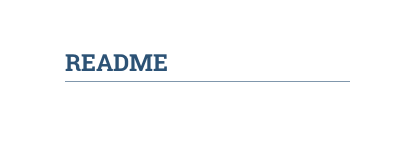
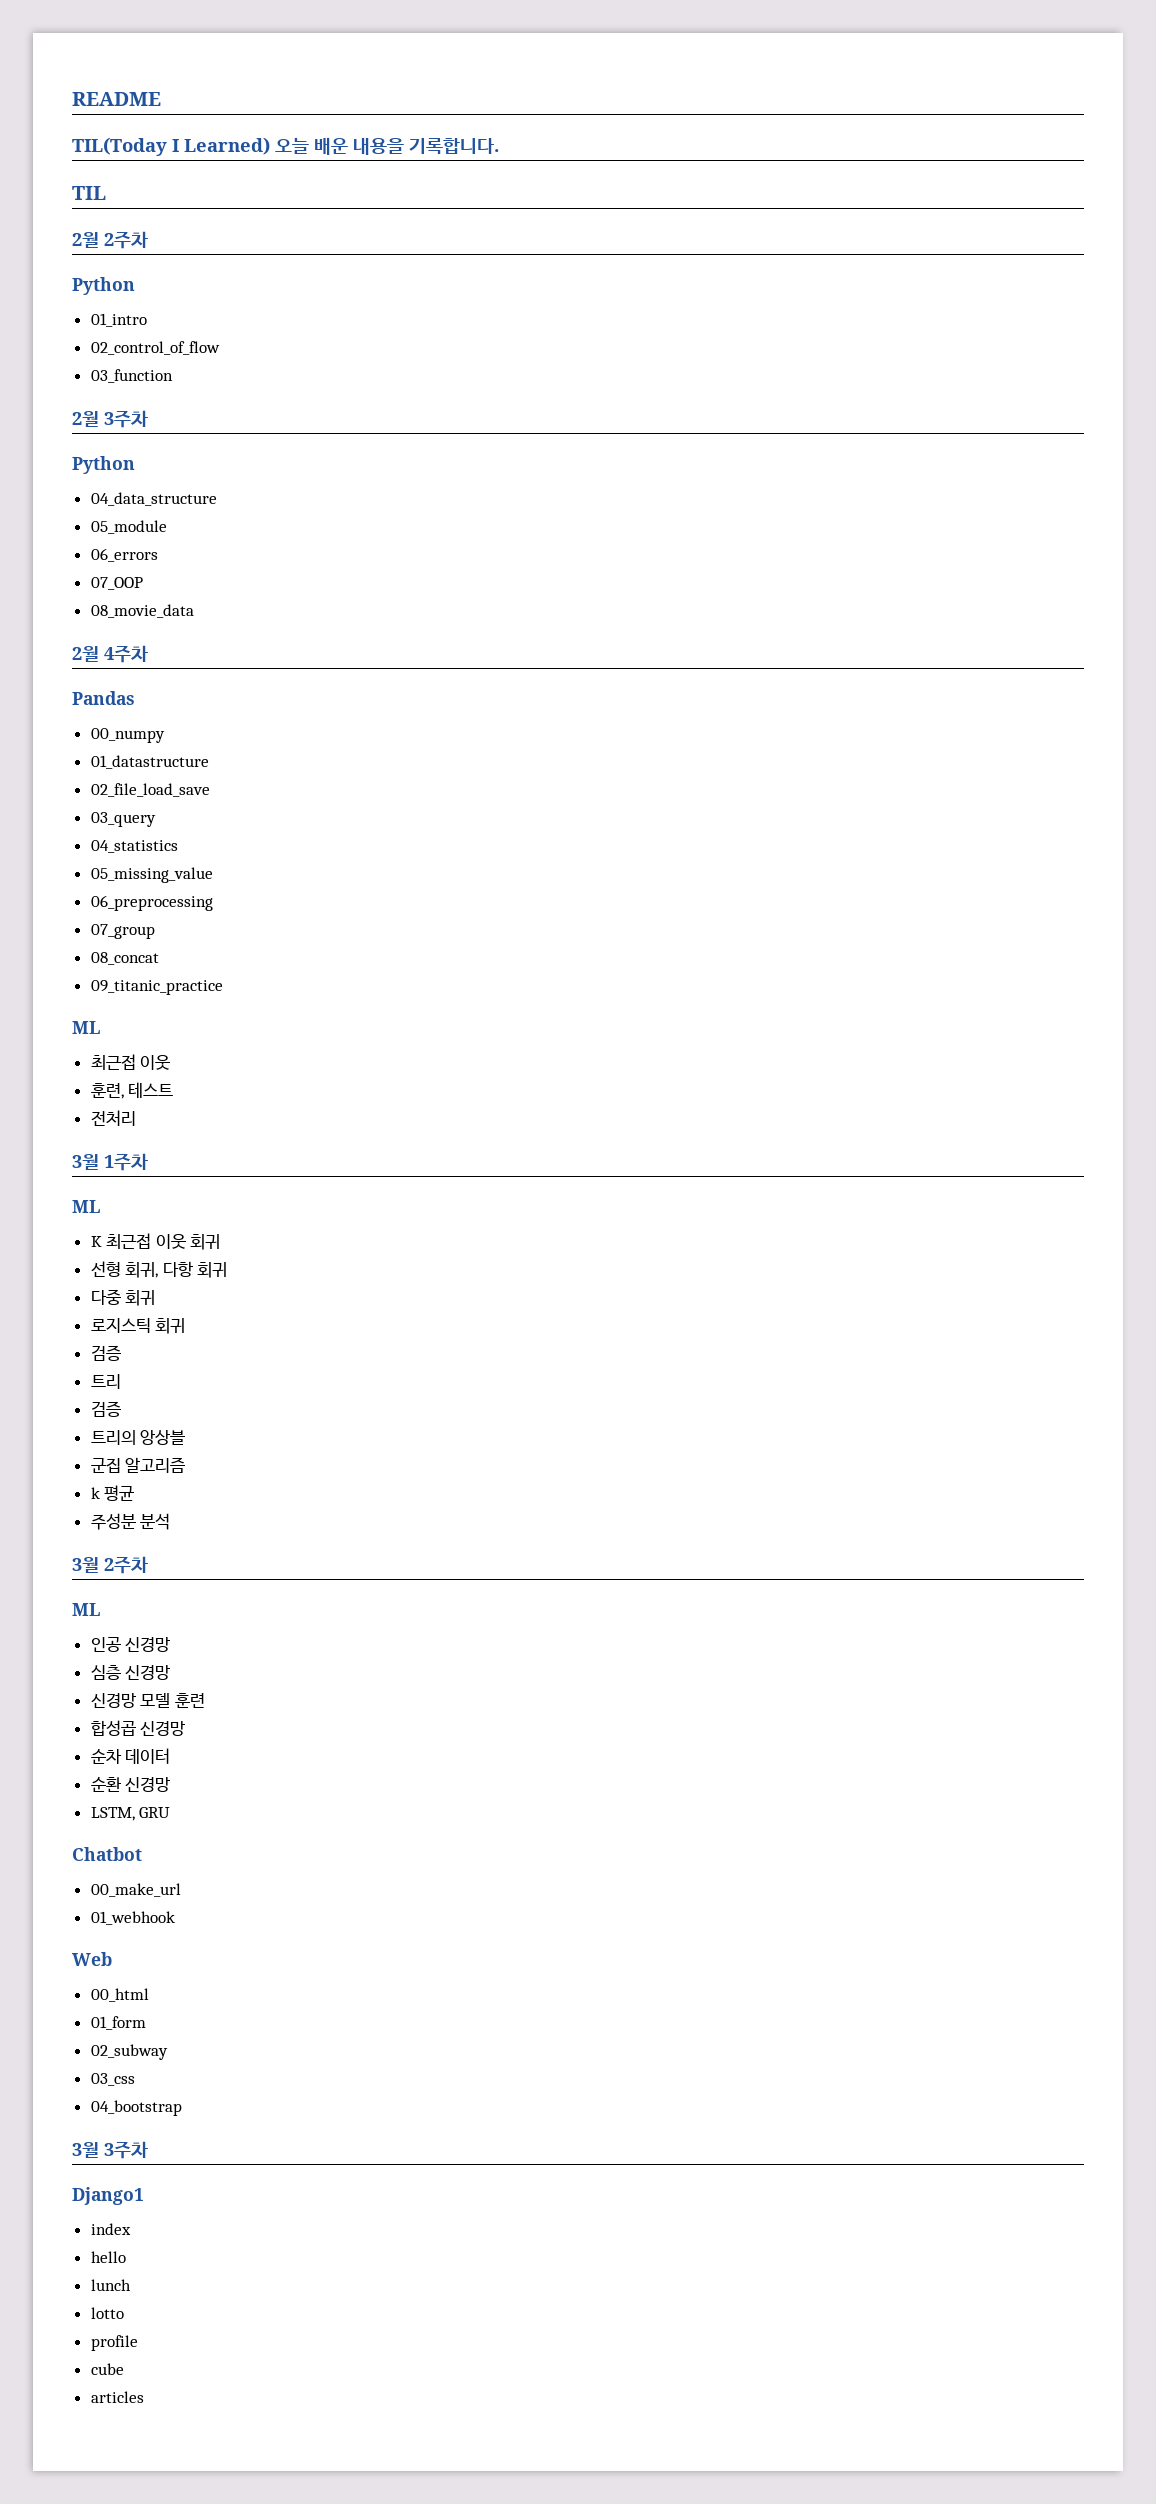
+ TIL(Today I Learned) 오늘 배운 내용을 기록합니다.
+ TIL
+ 2월 2주차
+ Python
+ 01_intro
+ 02_control_of_flow
+ 03_function
+ 2월 3주차
+ Python
+ 04_data_structure
+ 05_module
+ 06_errors
+ 07_OOP
+ 08_movie_data
+ 2월 4주차
+ Pandas
+ 00_numpy
+ 01_datastructure
+ 02_file_load_save
+ 03_query
+ 04_statistics
+ 05_missing_value
+ 06_preprocessing
+ 07_group
+ 08_concat
+ 09_titanic_practice
+ ML
+ 최근접 이웃
+ 훈련, 테스트
+ 전처리
+ 3월 1주차
+ ML
+ K 최근접 이웃 회귀
+ 선형 회귀, 다항 회귀
+ 다중 회귀
+ 로지스틱 회귀
+ 검증
+ 트리
+ 검증
+ 트리의 앙상블
+ 군집 알고리즘
+ k 평균
+ 주성분 분석
+ 3월 2주차
+ ML
+ 인공 신경망
+ 심층 신경망
+ 신경망 모델 훈련
+ 합성곱 신경망
+ 순차 데이터
+ 순환 신경망
+ LSTM, GRU
+ Chatbot
+ 00_make_url
+ 01_webhook
+ Web
+ 00_html
+ 01_form
+ 02_subway
+ 03_css
+ 04_bootstrap
+ 3월 3주차
+ Django1
+ index
+ hello
+ lunch
+ lotto
+ profile
+ cube
+ articles

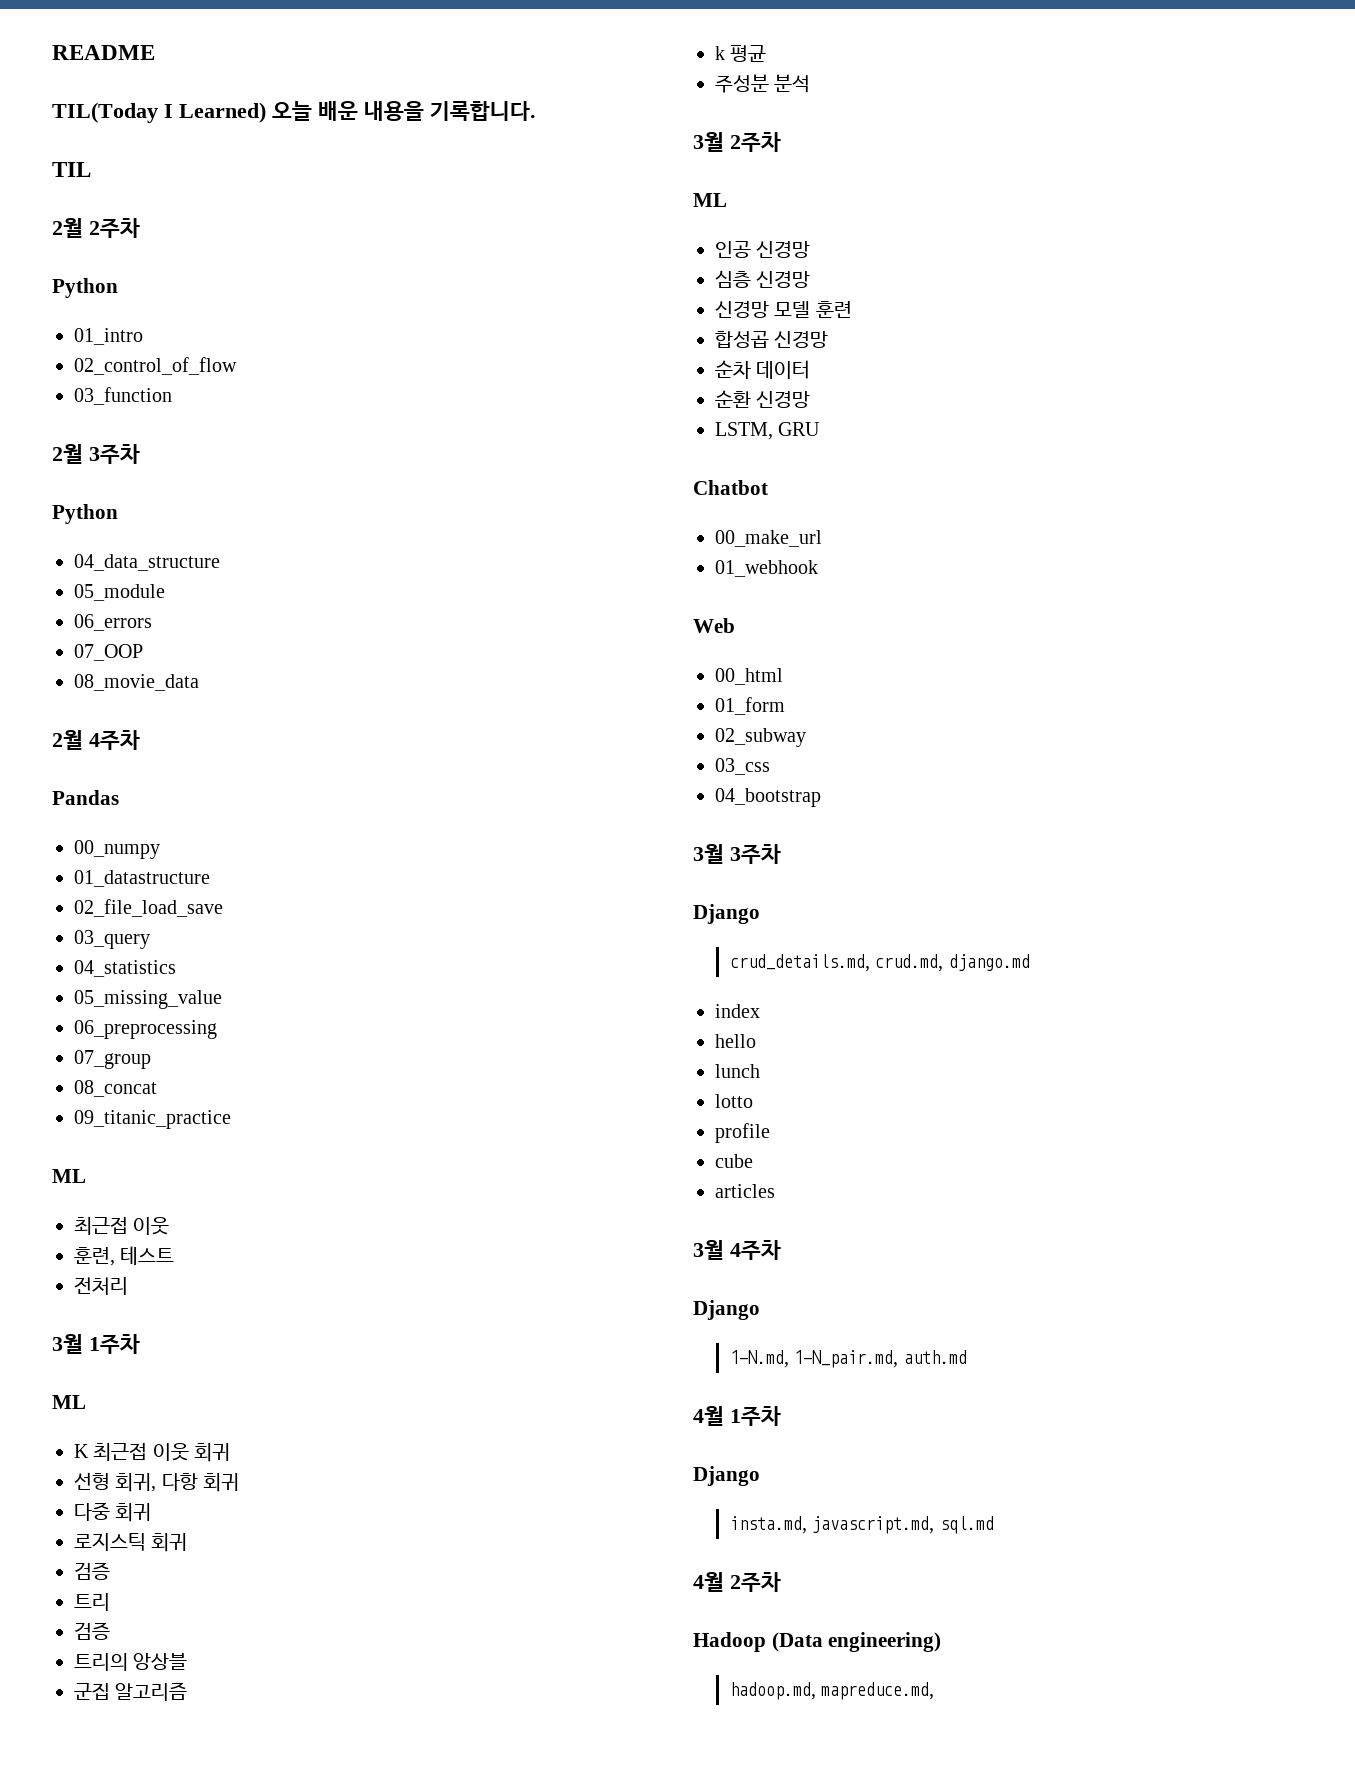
  3월 3주차
- Django1
+ Django
+ crud_details.md, crud.md, django.md
+ 3월 4주차
+ Django
+ 1-N.md, 1-N_pair.md, auth.md
+ 4월 1주차
+ Django
+ insta.md, javascript.md, sql.md
+ 4월 2주차
+ Hadoop (Data engineering)
+ hadoop.md, mapreduce.md,

